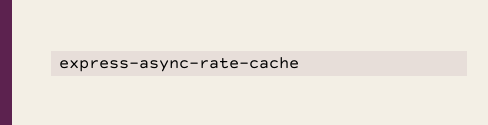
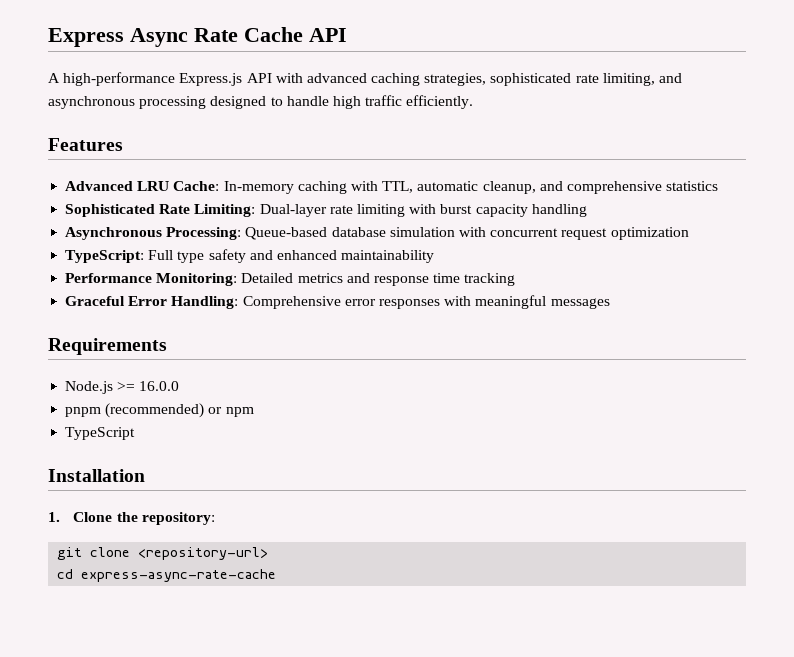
- express-async-rate-cache
+ Express Async Rate Cache API
+ A high-performance Express.js API with advanced caching strategies, sophisticated rate limiting, and asynchronous processing designed to handle high traffic efficiently.
+ Features
+ Advanced LRU Cache: In-memory caching with TTL, automatic cleanup, and comprehensive statistics
+ Sophisticated Rate Limiting: Dual-layer rate limiting with burst capacity handling
+ Asynchronous Processing: Queue-based database simulation with concurrent request optimization
+ TypeScript: Full type safety and enhanced maintainability
+ Performance Monitoring: Detailed metrics and response time tracking
+ Graceful Error Handling: Comprehensive error responses with meaningful messages
+ Requirements
+ Node.js >= 16.0.0
+ pnpm (recommended) or npm
+ TypeScript
+ Installation
+ 1. Clone the repository:
+ git clone <repository-url>
+ cd express-async-rate-cache

